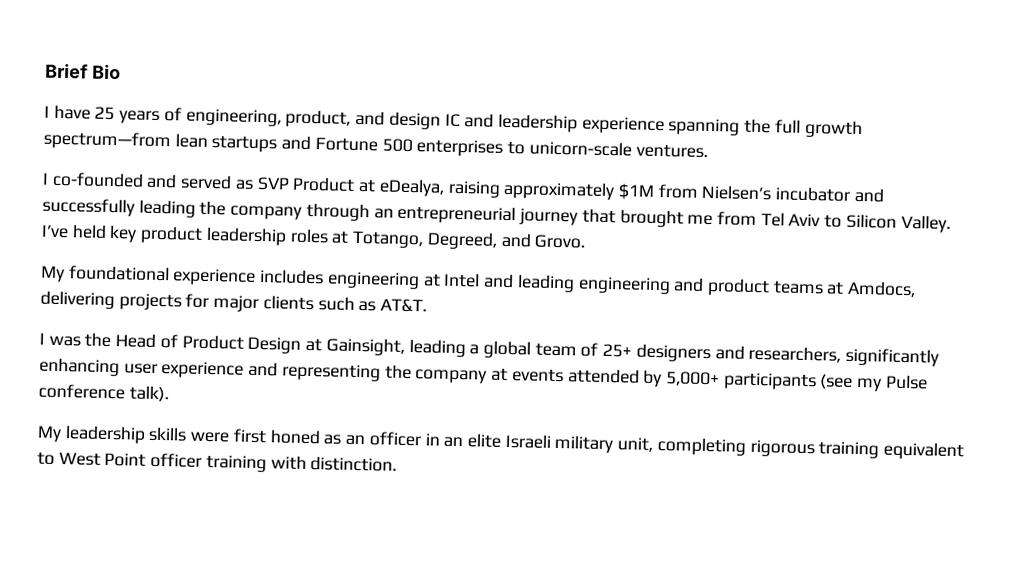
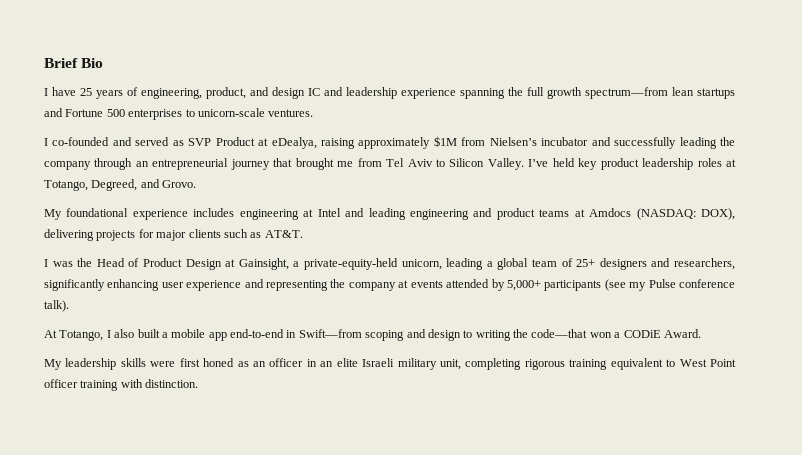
- My foundational experience includes engineering at Intel and leading engineering and product teams at Amdocs, delivering projects for major clients such as AT&T.
+ My foundational experience includes engineering at Intel and leading engineering and product teams at Amdocs (NASDAQ: DOX), delivering projects for major clients such as AT&T.
- I was the Head of Product Design at Gainsight, leading a global team of 25+ designers and researchers, significantly enhancing user experience and representing the company at events attended by 5,000+ participants (see my Pulse conference talk).
+ I was the Head of Product Design at Gainsight, a private-equity-held unicorn, leading a global team of 25+ designers and researchers, significantly enhancing user experience and representing the company at events attended by 5,000+ participants (see my Pulse conference talk).
+ At Totango, I also built a mobile app end-to-end in Swift—from scoping and design to writing the code—that won a CODiE Award.

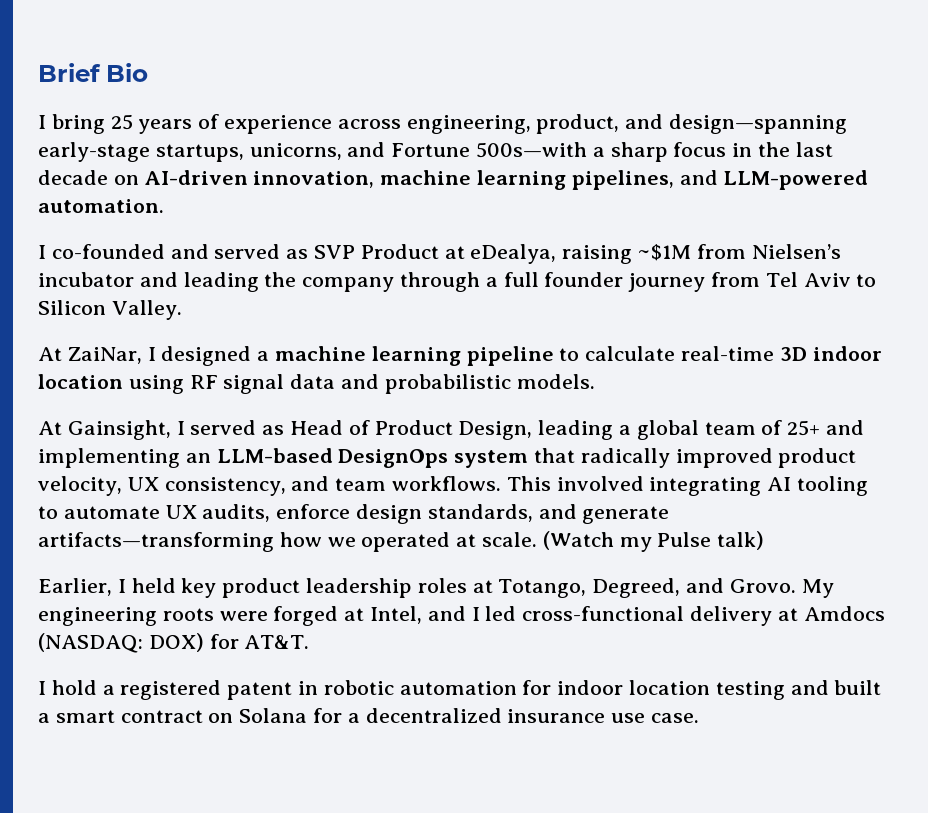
- I have 25 years of engineering, product, and design IC and leadership experience spanning the full growth spectrum—from lean startups and Fortune 500 enterprises to unicorn-scale ventures.
+ I bring 25 years of experience across engineering, product, and design—spanning early-stage startups, unicorns, and Fortune 500s—with a sharp focus in the last decade on AI-driven innovation, machine learning pipelines, and LLM-powered automation.
- I co-founded and served as SVP Product at eDealya, raising approximately $1M from Nielsen’s incubator and successfully leading the company through an entrepreneurial journey that brought me from Tel Aviv to Silicon Valley. I’ve held key product leadership roles at Totango, Degreed, and Grovo.
- My foundational experience includes engineering at Intel and leading engineering and product teams at Amdocs (NASDAQ: DOX), delivering projects for major clients such as AT&T.
- I was the Head of Product Design at Gainsight, a private-equity-held unicorn, leading a global team of 25+ designers and researchers, significantly enhancing user experience and representing the company at events attended by 5,000+ participants (see my Pulse conference talk).
- At Totango, I also built a mobile app end-to-end in Swift—from scoping and design to writing the code—that won a CODiE Award.
- My leadership skills were first honed as an officer in an elite Israeli military unit, completing rigorous training equivalent to West Point officer training with distinction.
+ I co-founded and served as SVP Product at eDealya, raising ~$1M from Nielsen’s incubator and leading the company through a full founder journey from Tel Aviv to Silicon Valley.
+ At ZaiNar, I designed a machine learning pipeline to calculate real-time 3D indoor location using RF signal data and probabilistic models.
+ At Gainsight, I served as Head of Product Design, leading a global team of 25+ and implementing an LLM-based DesignOps system that radically improved product velocity, UX consistency, and team workflows. This involved integrating AI tooling to automate UX audits, enforce design standards, and generate artifacts—transforming how we operated at scale. (Watch my Pulse talk)
+ Earlier, I held key product leadership roles at Totango, Degreed, and Grovo. My engineering roots were forged at Intel, and I led cross-functional delivery at Amdocs (NASDAQ: DOX) for AT&T.
+ I hold a registered patent in robotic automation for indoor location testing and built a smart contract on Solana for a decentralized insurance use case.

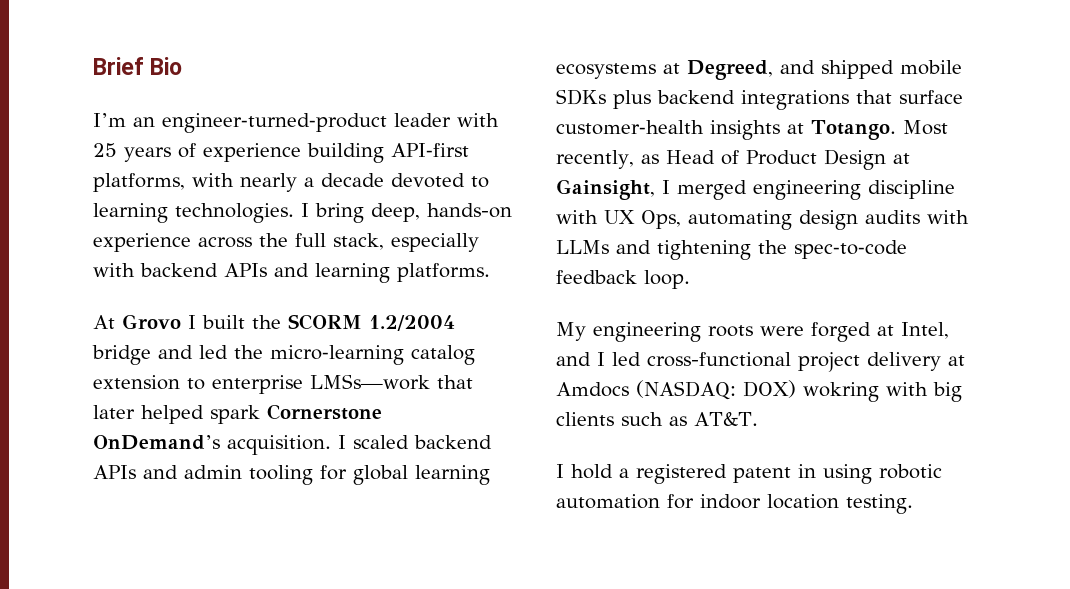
- I bring 25 years of experience across engineering, product, and design—spanning early-stage startups, unicorns, and Fortune 500s—with a sharp focus in the last decade on AI-driven innovation, machine learning pipelines, and LLM-powered automation.
- I co-founded and served as SVP Product at eDealya, raising ~$1M from Nielsen’s incubator and leading the company through a full founder journey from Tel Aviv to Silicon Valley.
- At ZaiNar, I designed a machine learning pipeline to calculate real-time 3D indoor location using RF signal data and probabilistic models.
- At Gainsight, I served as Head of Product Design, leading a global team of 25+ and implementing an LLM-based DesignOps system that radically improved product velocity, UX consistency, and team workflows. This involved integrating AI tooling to automate UX audits, enforce design standards, and generate artifacts—transforming how we operated at scale. (Watch my Pulse talk)
- Earlier, I held key product leadership roles at Totango, Degreed, and Grovo. My engineering roots were forged at Intel, and I led cross-functional delivery at Amdocs (NASDAQ: DOX) for AT&T.
+ I’m an engineer‑turned‑product leader with 25 years of experience building API‑first platforms, with nearly a decade devoted to learning technologies. I bring deep, hands-on experience across the full stack, especially with backend APIs and learning platforms.
+ At Grovo I built the SCORM 1.2/2004 bridge and led the micro‑learning catalog extension to enterprise LMSs—work that later helped spark Cornerstone OnDemand’s acquisition. I scaled backend APIs and admin tooling for global learning ecosystems at Degreed, and shipped mobile SDKs plus backend integrations that surface customer‑health insights at Totango. Most recently, as Head of Product Design at Gainsight, I merged engineering discipline with UX Ops, automating design audits with LLMs and tightening the spec‑to‑code feedback loop.
+ My engineering roots were forged at Intel, and I led cross-functional project delivery at Amdocs (NASDAQ: DOX) wokring with big clients such as AT&T.
- I hold a registered patent in robotic automation for indoor location testing and built a smart contract on Solana for a decentralized insurance use case.
+ I hold a registered patent in using robotic automation for indoor location testing.

